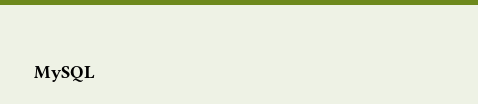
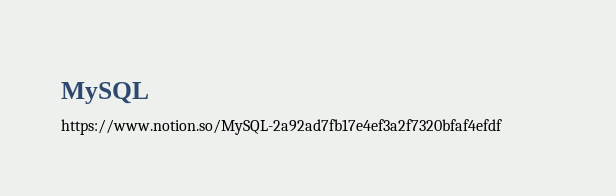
+ https://www.notion.so/MySQL-2a92ad7fb17e4ef3a2f7320bfaf4efdf

